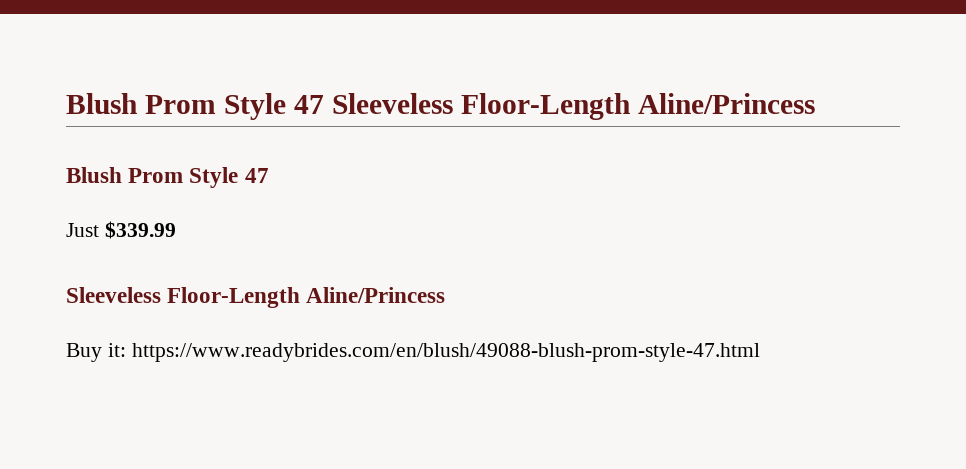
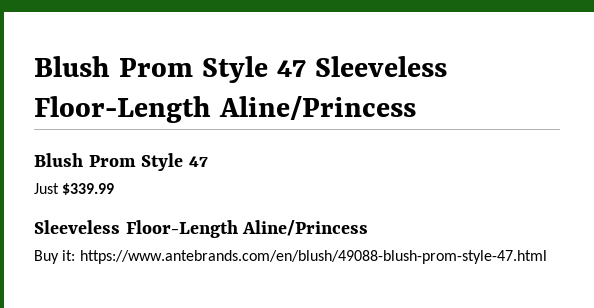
- Buy it: https://www.readybrides.com/en/blush/49088-blush-prom-style-47.html
+ Buy it: https://www.antebrands.com/en/blush/49088-blush-prom-style-47.html

